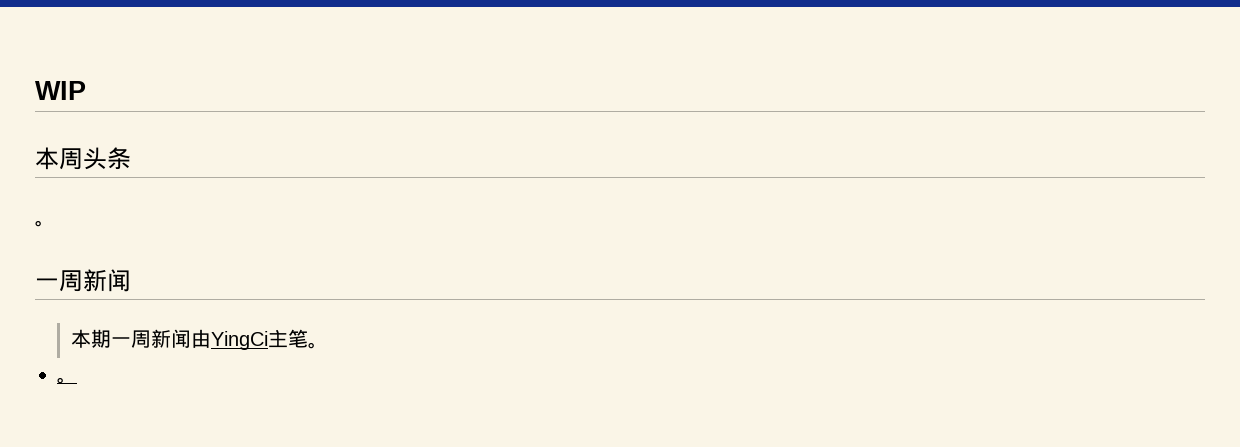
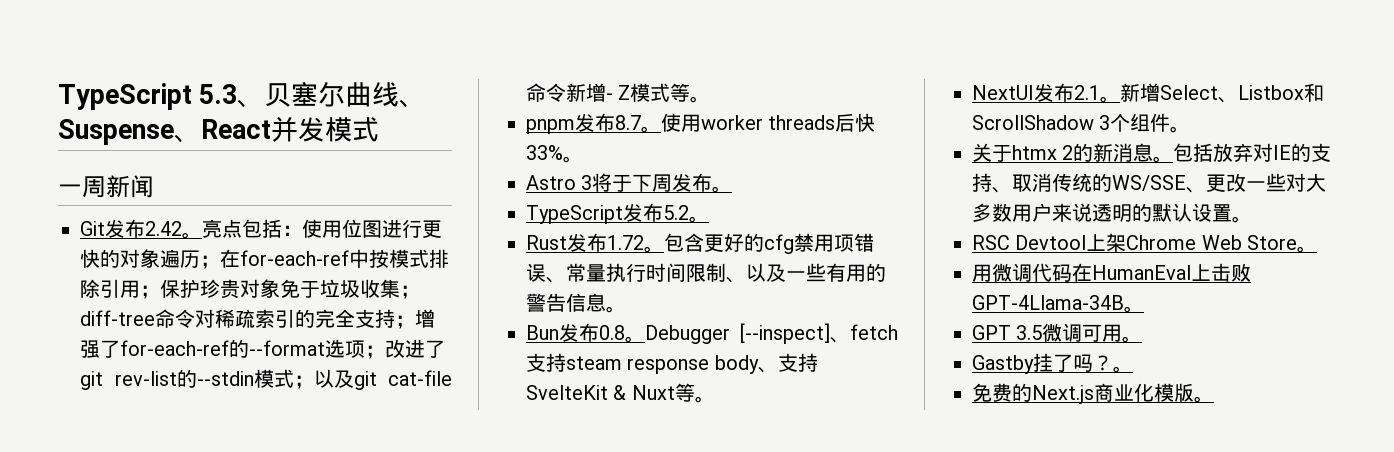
- WIP
- 本周头条
- 。
+ TypeScript 5.3、贝塞尔曲线、Suspense、React并发模式
  一周新闻
- 本期一周新闻由YingCi主笔。
- 。
+ Git发布2.42。亮点包括：使用位图进行更快的对象遍历；在for-each-ref中按模式排除引用；保护珍贵对象免于垃圾收集；diff-tree命令对稀疏索引的完全支持；增强了for-each-ref的--format选项；改进了git rev-list的--stdin模式；以及git cat-file命令新增- Z模式等。
+ pnpm发布8.7。使用worker threads后快33%。
+ Astro 3将于下周发布。
+ TypeScript发布5.2。
+ Rust发布1.72。包含更好的cfg禁用项错误、常量执行时间限制、以及一些有用的警告信息。
+ Bun发布0.8。Debugger [--inspect]、fetch支持steam response body、支持SvelteKit & Nuxt等。
+ NextUI发布2.1。新增Select、Listbox和ScrollShadow 3个组件。
+ 关于htmx 2的新消息。包括放弃对IE的支持、取消传统的WS/SSE、更改一些对大多数用户来说透明的默认设置。
+ RSC Devtool上架Chrome Web Store。
+ 用微调代码在HumanEval上击败GPT-4Llama-34B。
+ GPT 3.5微调可用。
+ Gastby挂了吗？。
+ 免费的Next.js商业化模版。

